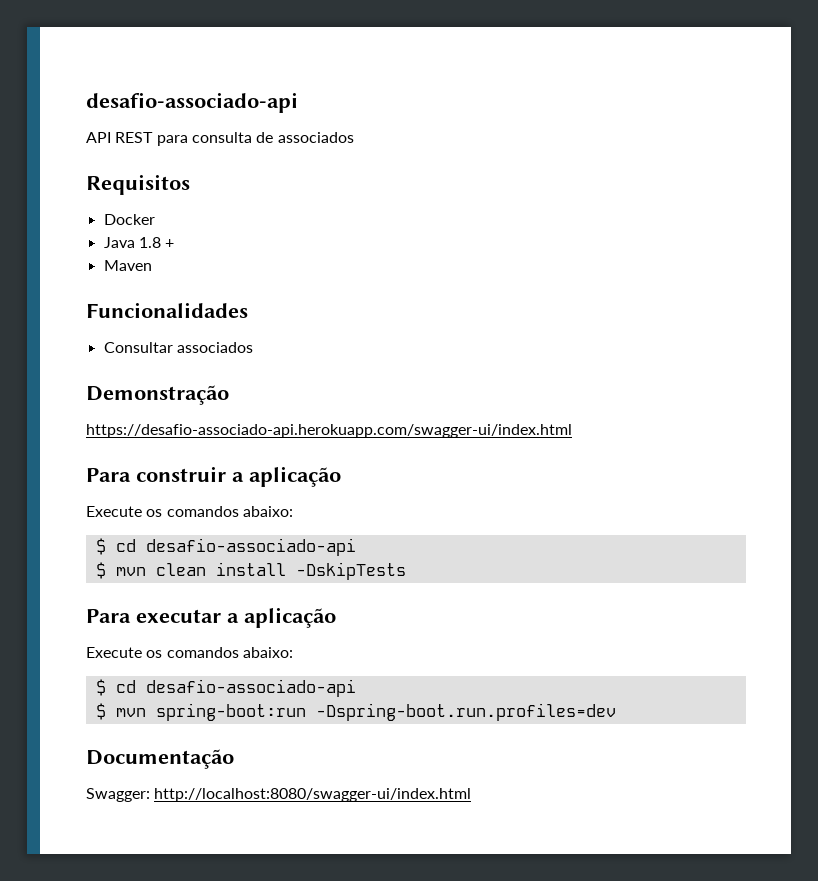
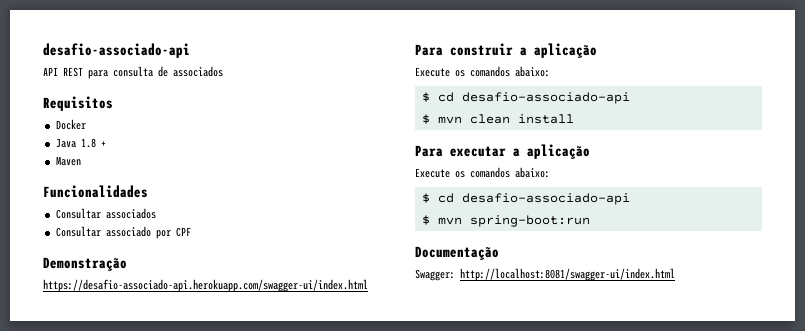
+ Consultar associado por CPF
- $ mvn clean install -DskipTests
+ $ mvn clean install
- $ mvn spring-boot:run -Dspring-boot.run.profiles=dev
+ $ mvn spring-boot:run
- Swagger: http://localhost:8080/swagger-ui/index.html
+ Swagger: http://localhost:8081/swagger-ui/index.html

